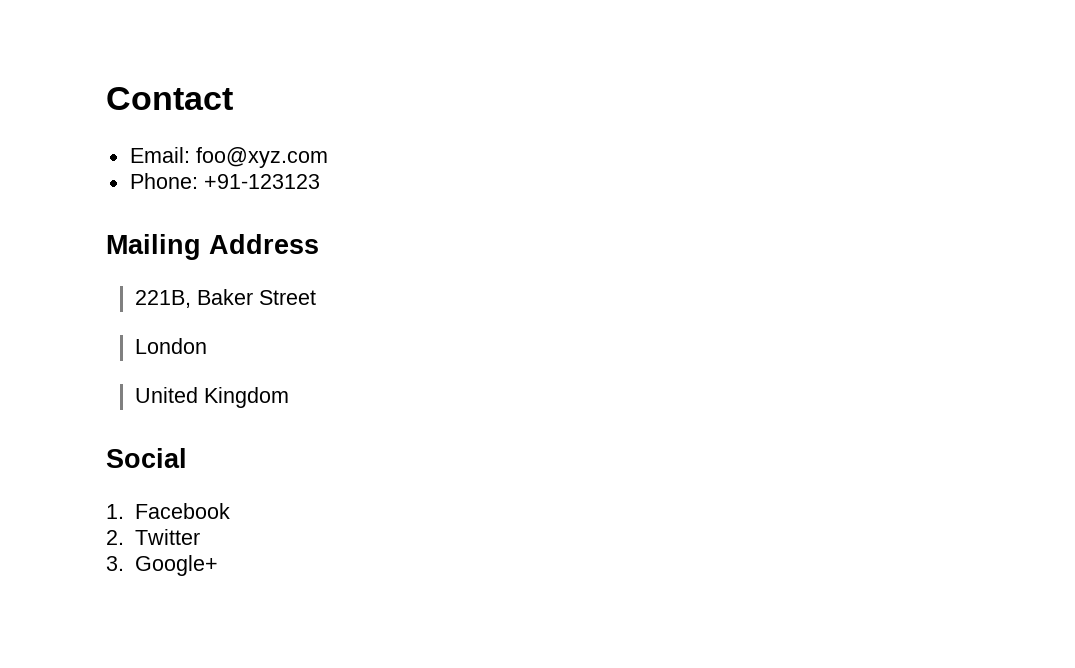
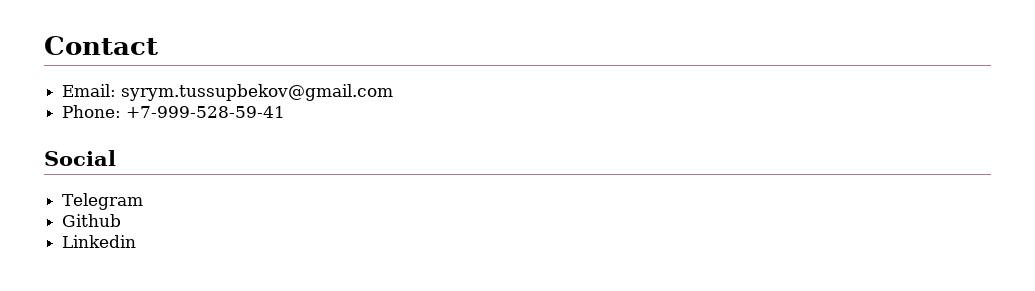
- Email: foo@xyz.com
+ Email: syrym.tussupbekov@gmail.com
- Phone: +91-123123
- Mailing Address
- 221B, Baker Street
- London
- United Kingdom
+ Phone: +7-999-528-59-41
  Social
- 1. Facebook
- 2. Twitter
- 3. Google+
+ Telegram
+ Github
+ Linkedin

